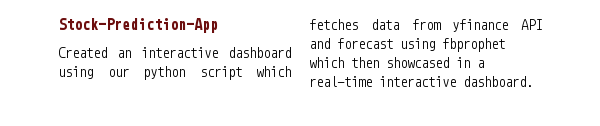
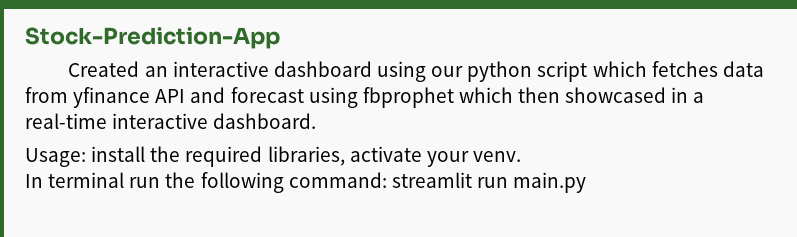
+ Usage: install the required libraries, activate your venv.
+ In terminal run the following command: streamlit run main.py

